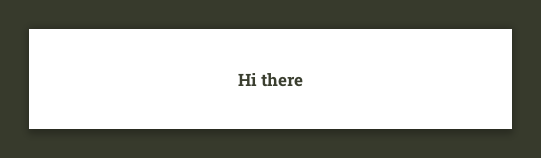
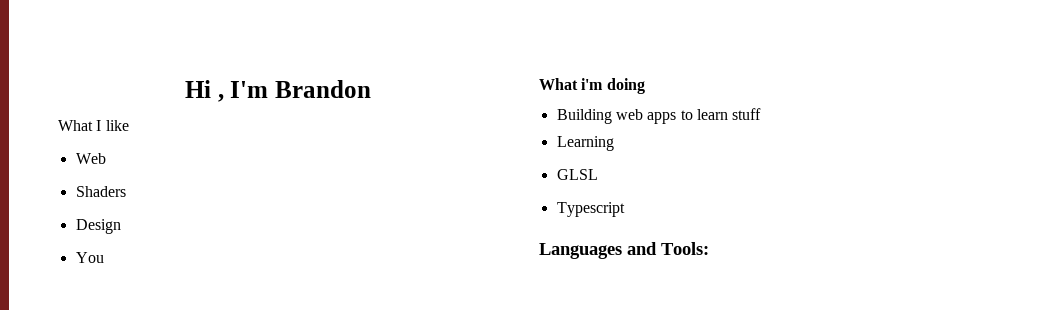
- Hi there
+ Hi , I'm Brandon
+ What I like
+ Web
+ Shaders
+ Design
+ You
+ What i'm doing
+ Building web apps to learn stuff
+ Learning
+ GLSL
+ Typescript
+ Languages and Tools:

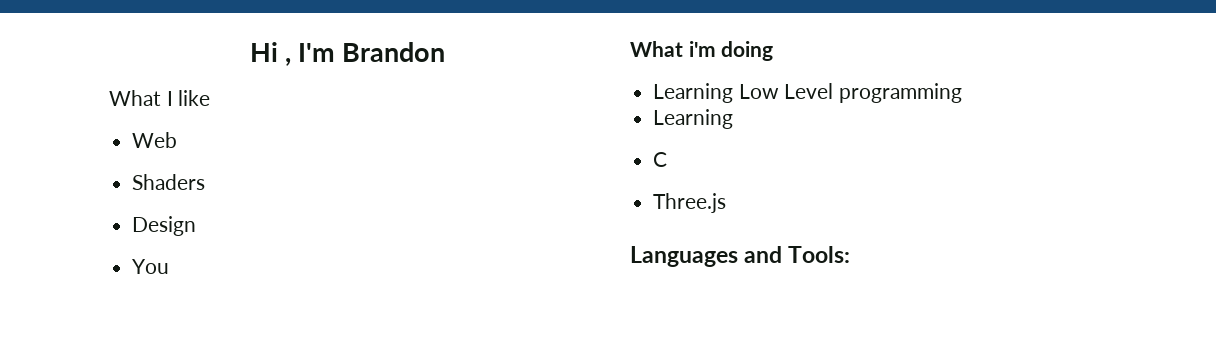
- Building web apps to learn stuff
+ Learning Low Level programming
- GLSL
- Typescript
+ C
+ Three.js

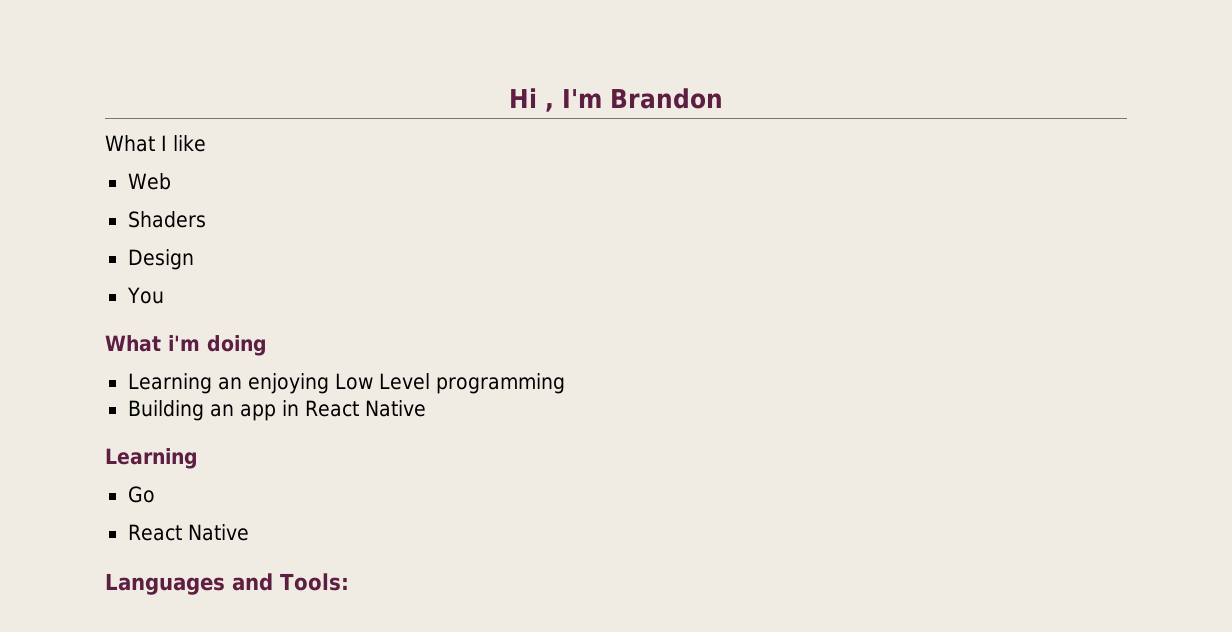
- Learning Low Level programming
+ Learning an enjoying Low Level programming
+ Building an app in React Native
  Learning
- C
- Three.js
+ Go
+ React Native

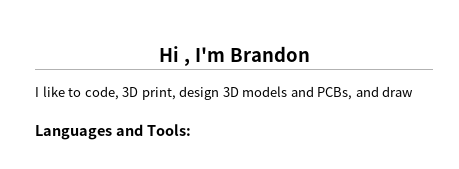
- What I like
- Web
- Shaders
- Design
- You
- What i'm doing
- Learning an enjoying Low Level programming
- Building an app in React Native
- Learning
- Go
- React Native
+ I like to code, 3D print, design 3D models and PCBs, and draw

